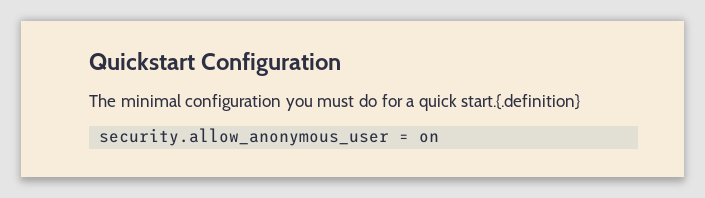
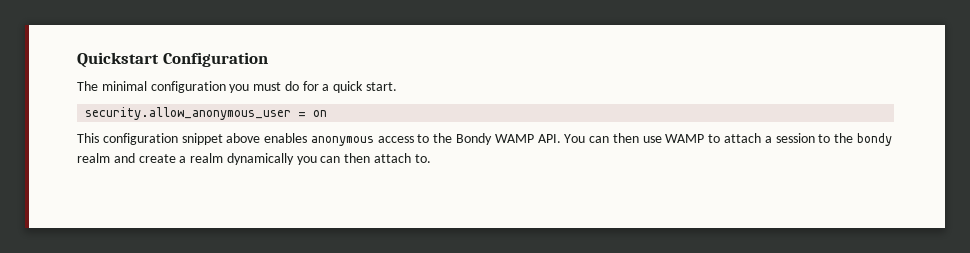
- The minimal configuration you must do for a quick start.{.definition}
+ The minimal configuration you must do for a quick start.
+ This configuration snippet above enables anonymous access to the Bondy WAMP API. You can then use WAMP to attach a session to the bondy realm and create a realm dynamically you can then attach to.

